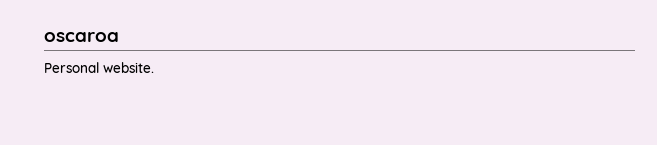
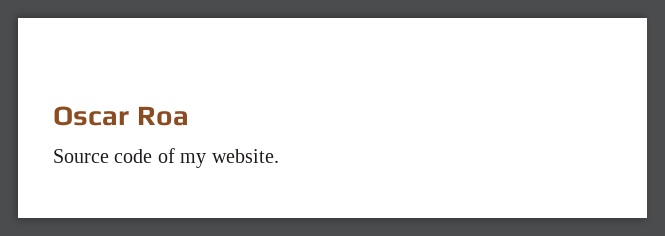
- oscaroa
- Personal website.
+ Oscar Roa
+ Source code of my website.

